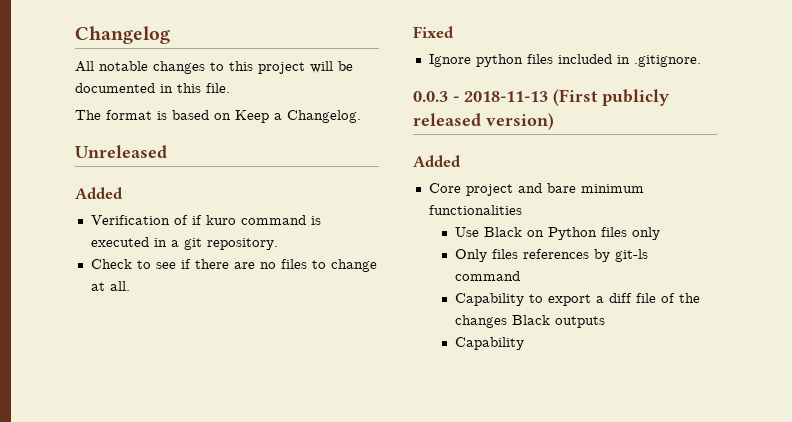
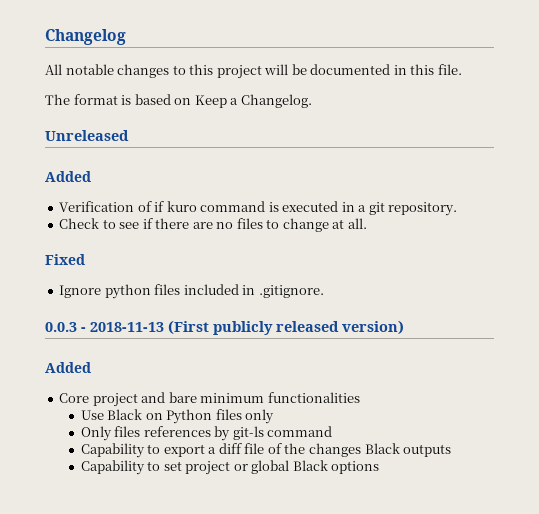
  Capability to export a diff file of the changes Black outputs
- Capability
+ Capability to set project or global Black options

